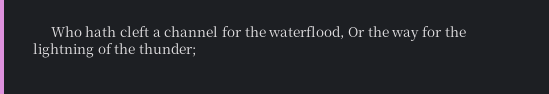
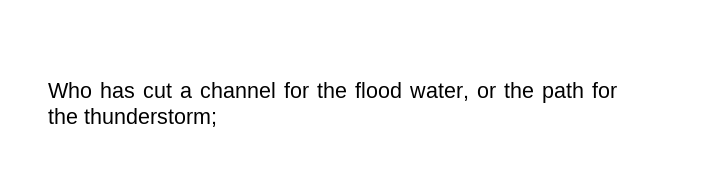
- Who hath cleft a channel for the waterflood, Or the way for the lightning of the thunder;
+ Who has cut a channel for the flood water, or the path for the thunderstorm;

